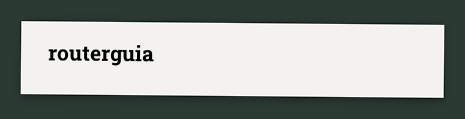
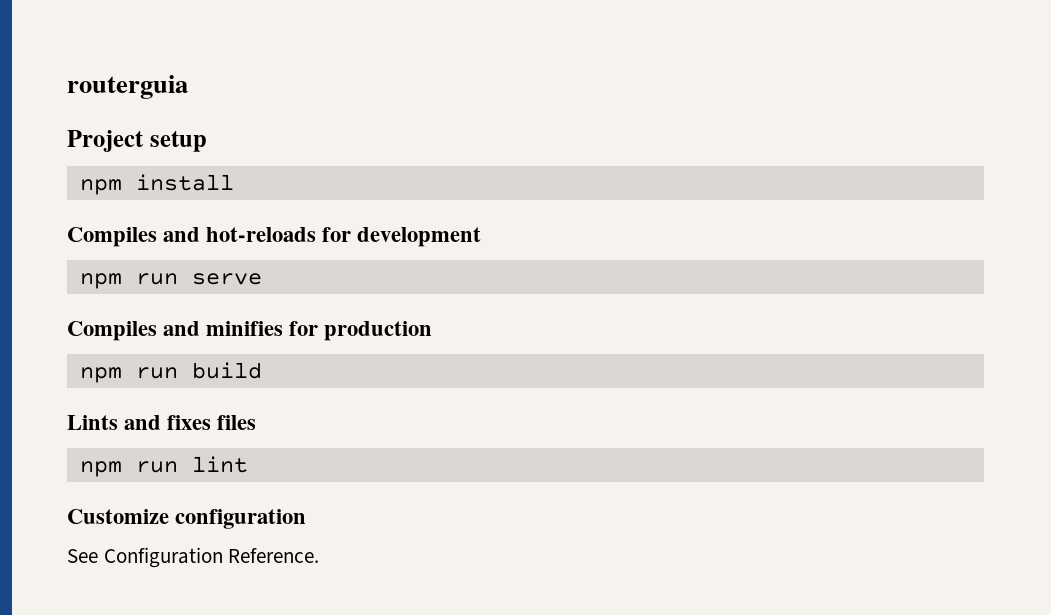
+ Project setup
+ npm install
+ Compiles and hot-reloads for development
+ npm run serve
+ Compiles and minifies for production
+ npm run build
+ Lints and fixes files
+ npm run lint
+ Customize configuration
+ See Configuration Reference.

